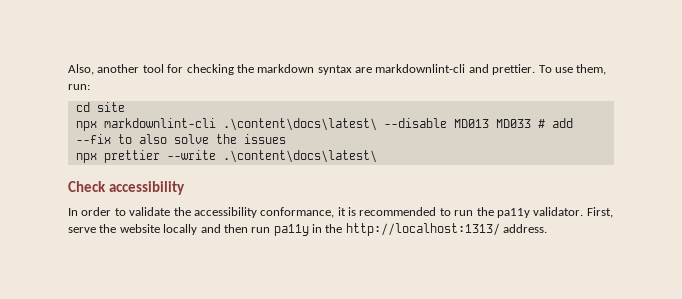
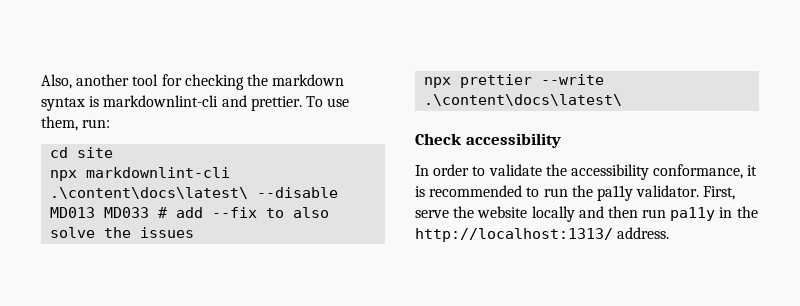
- Also, another tool for checking the markdown syntax are markdownlint-cli and prettier.
+ Also, another tool for checking the markdown syntax is markdownlint-cli and prettier.

